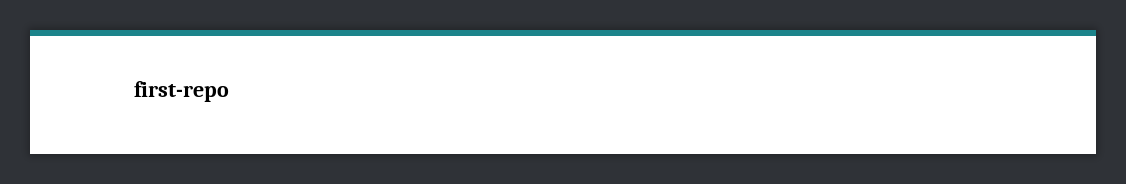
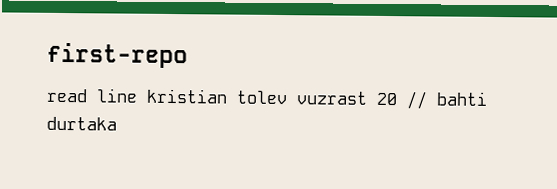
+ read line kristian tolev vuzrast 20 // bahti durtaka

